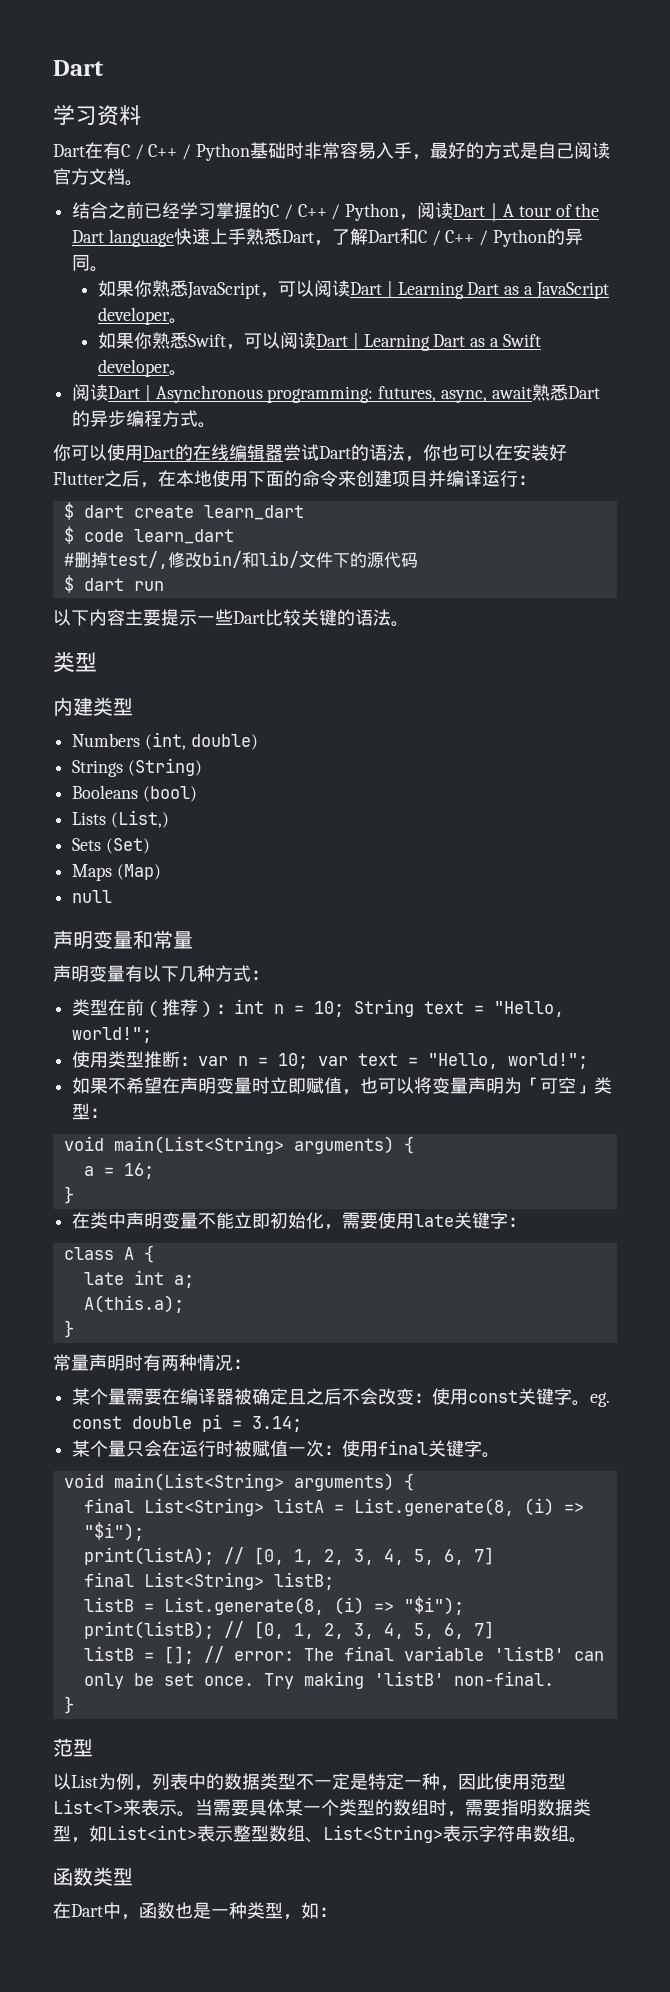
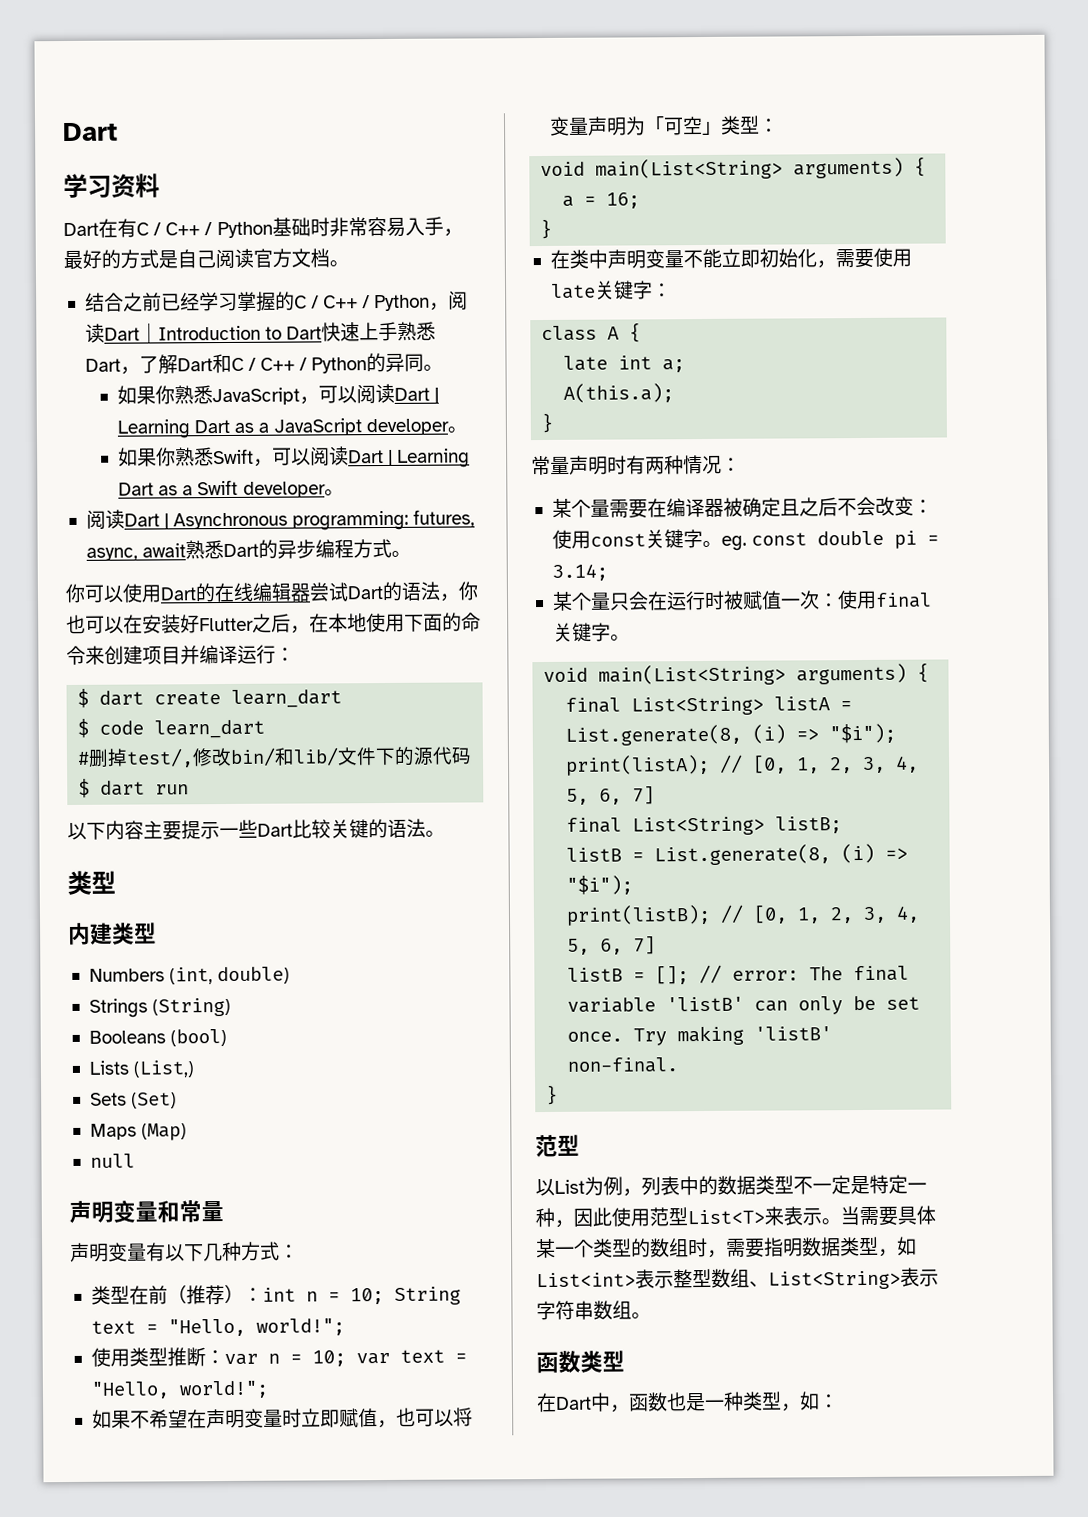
- 结合之前已经学习掌握的C / C++ / Python，阅读Dart｜A tour of the Dart language快速上手熟悉Dart，了解Dart和C / C++ / Python的异同。
+ 结合之前已经学习掌握的C / C++ / Python，阅读Dart｜Introduction to Dart快速上手熟悉Dart，了解Dart和C / C++ / Python的异同。

